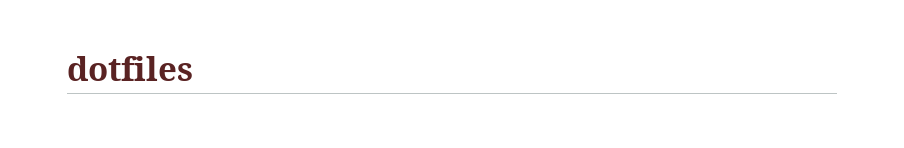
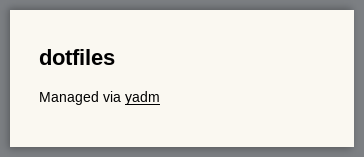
+ Managed via yadm

